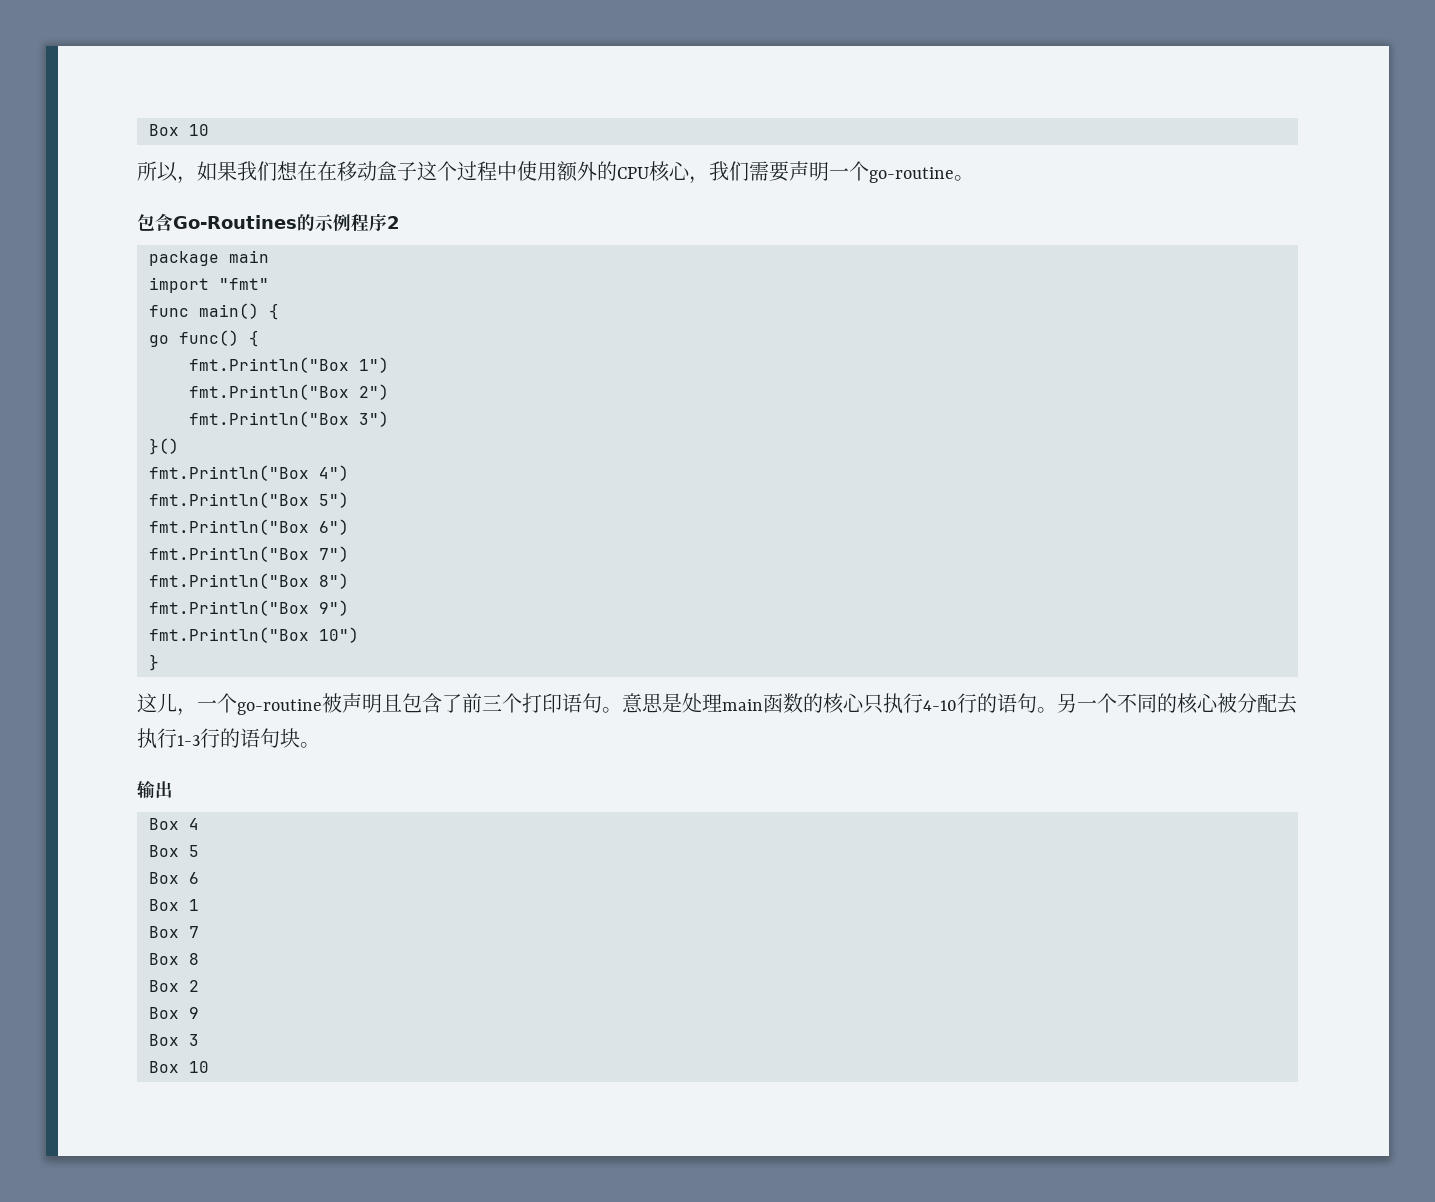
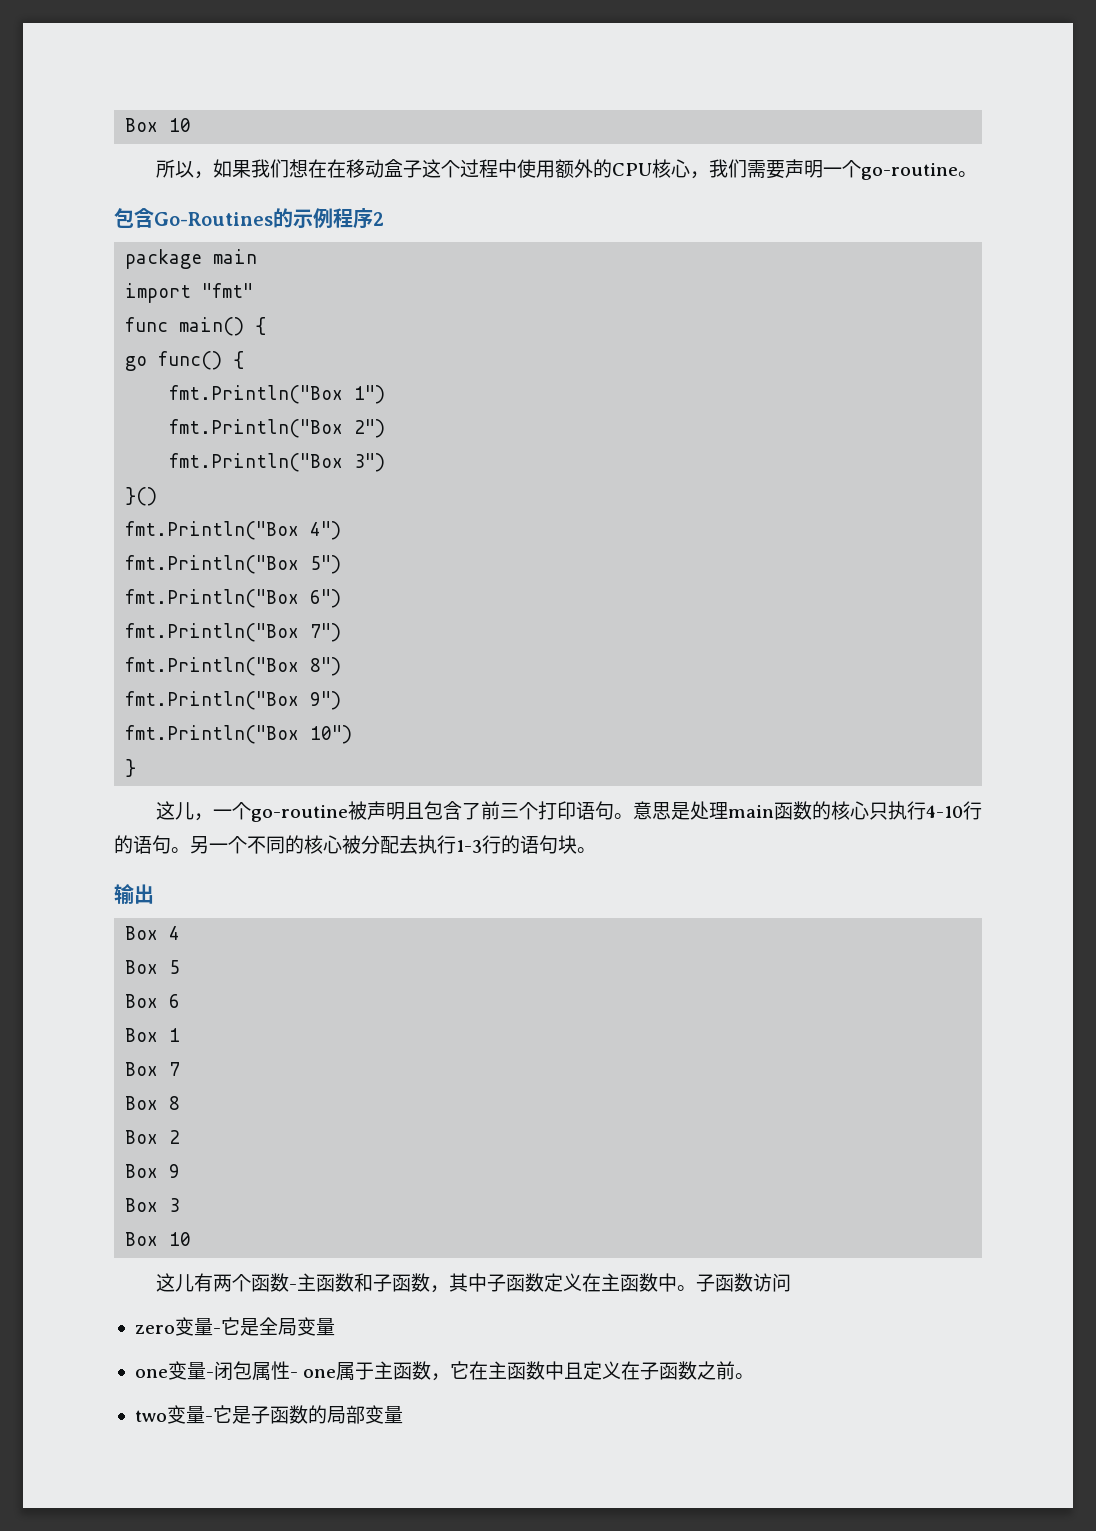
+ 这儿有两个函数-主函数和子函数，其中子函数定义在主函数中。子函数访问
+ zero变量-它是全局变量
+ one变量-闭包属性- one属于主函数，它在主函数中且定义在子函数之前。
+ two变量-它是子函数的局部变量

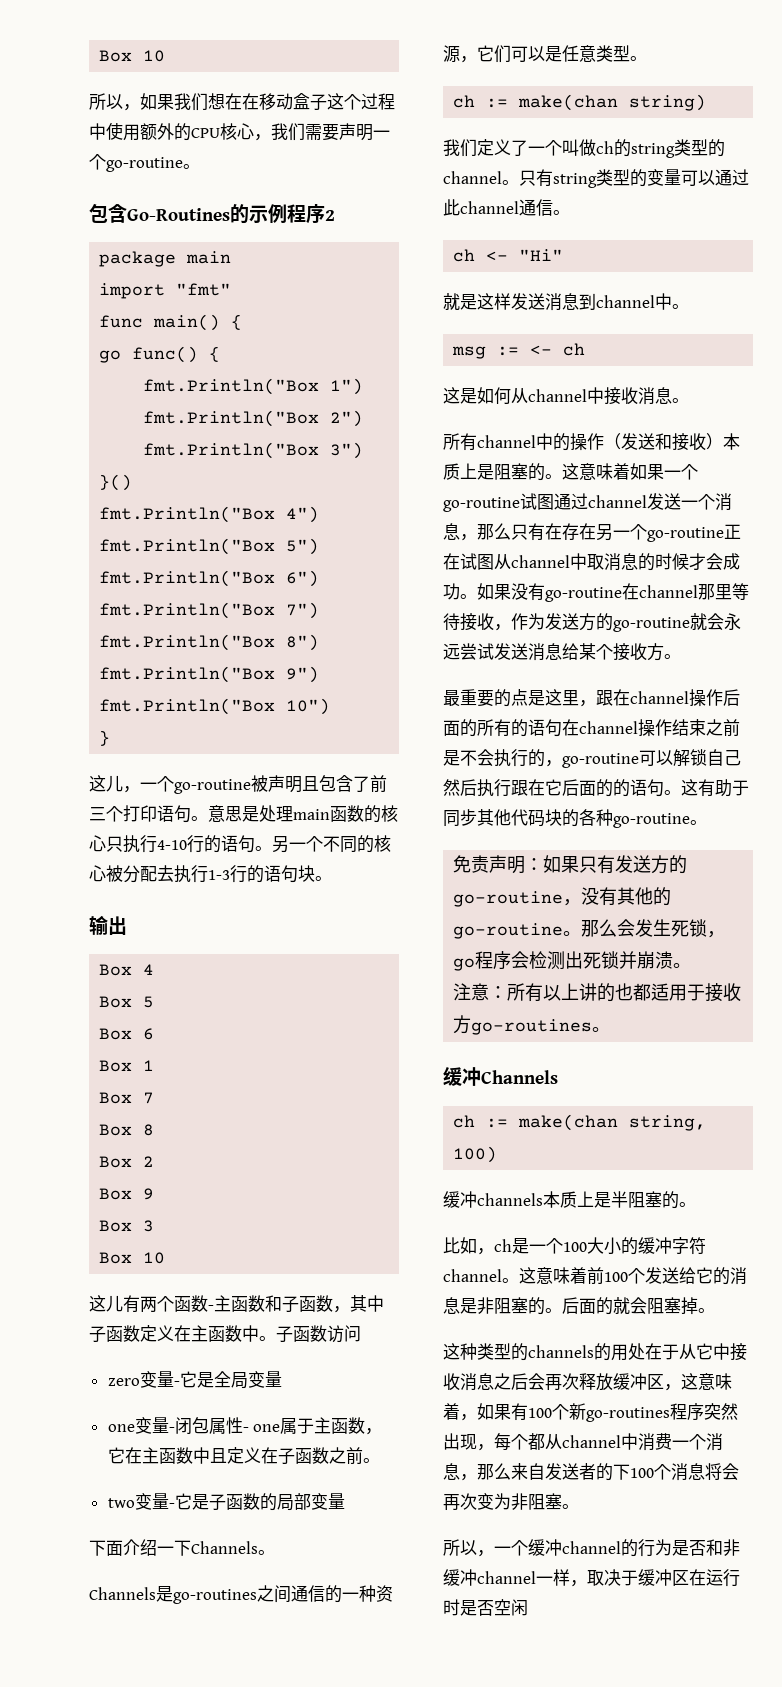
+ 下面介绍一下Channels。
+ Channels是go-routines之间通信的一种资源，它们可以是任意类型。
+ ch := make(chan string)
+ 我们定义了一个叫做ch的string类型的channel。只有string类型的变量可以通过此channel通信。
+ ch <- "Hi"
+ 就是这样发送消息到channel中。
+ msg := <- ch
+ 这是如何从channel中接收消息。
+ 所有channel中的操作（发送和接收）本质上是阻塞的。这意味着如果一个go-routine试图通过channel发送一个消息，那么只有在存在另一个go-routine正在试图从channel中取消息的时候才会成功。如果没有go-routine在channel那里等待接收，作为发送方的go-routine就会永远尝试发送消息给某个接收方。
+ 最重要的点是这里，跟在channel操作后面的所有的语句在channel操作结束之前是不会执行的，go-routine可以解锁自己然后执行跟在它后面的的语句。这有助于同步其他代码块的各种go-routine。
+ 免责声明：如果只有发送方的go-routine，没有其他的go-routine。那么会发生死锁，go程序会检测出死锁并崩溃。
+ 注意：所有以上讲的也都适用于接收方go-routines。
+ 缓冲Channels
+ ch := make(chan string, 100)
+ 缓冲channels本质上是半阻塞的。
+ 比如，ch是一个100大小的缓冲字符channel。这意味着前100个发送给它的消息是非阻塞的。后面的就会阻塞掉。
+ 这种类型的channels的用处在于从它中接收消息之后会再次释放缓冲区，这意味着，如果有100个新go-routines程序突然出现，每个都从channel中消费一个消息，那么来自发送者的下100个消息将会再次变为非阻塞。
+ 所以，一个缓冲channel的行为是否和非缓冲channel一样，取决于缓冲区在运行时是否空闲

